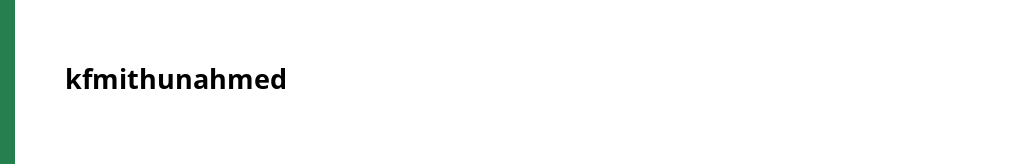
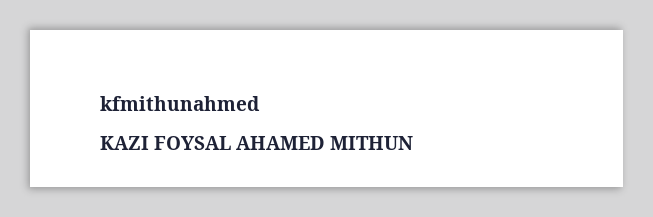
+ KAZI FOYSAL AHAMED MITHUN

